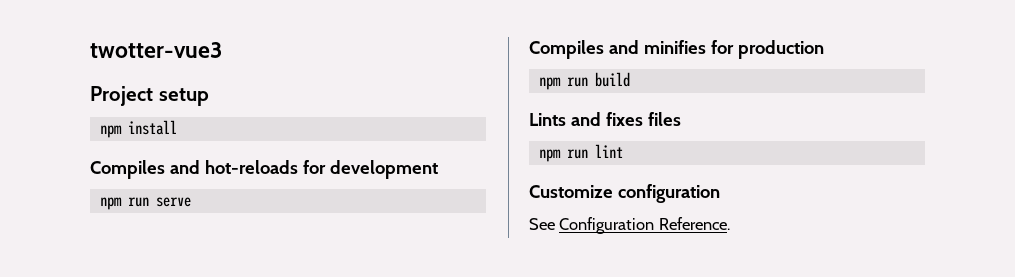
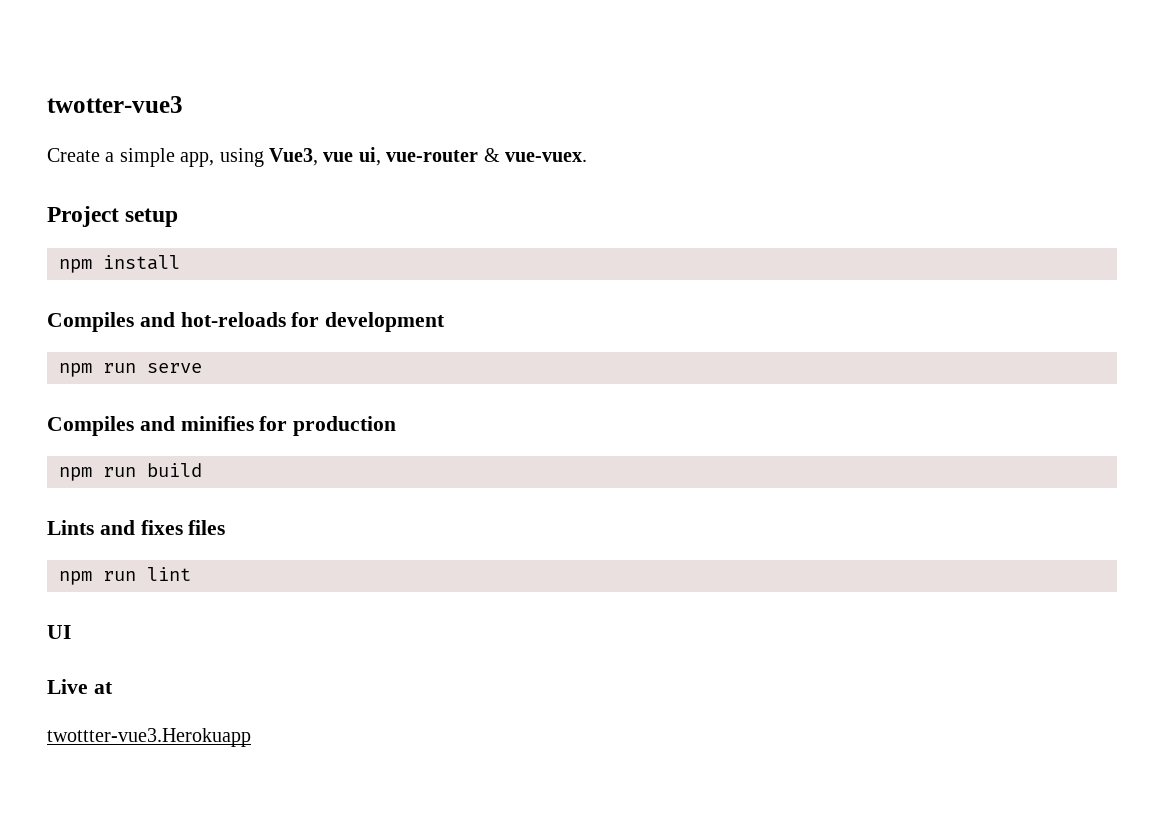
+ Create a simple app, using Vue3, vue ui, vue-router & vue-vuex.
- Customize configuration
- See Configuration Reference.
+ UI
+ Live at
+ twottter-vue3.Herokuapp

